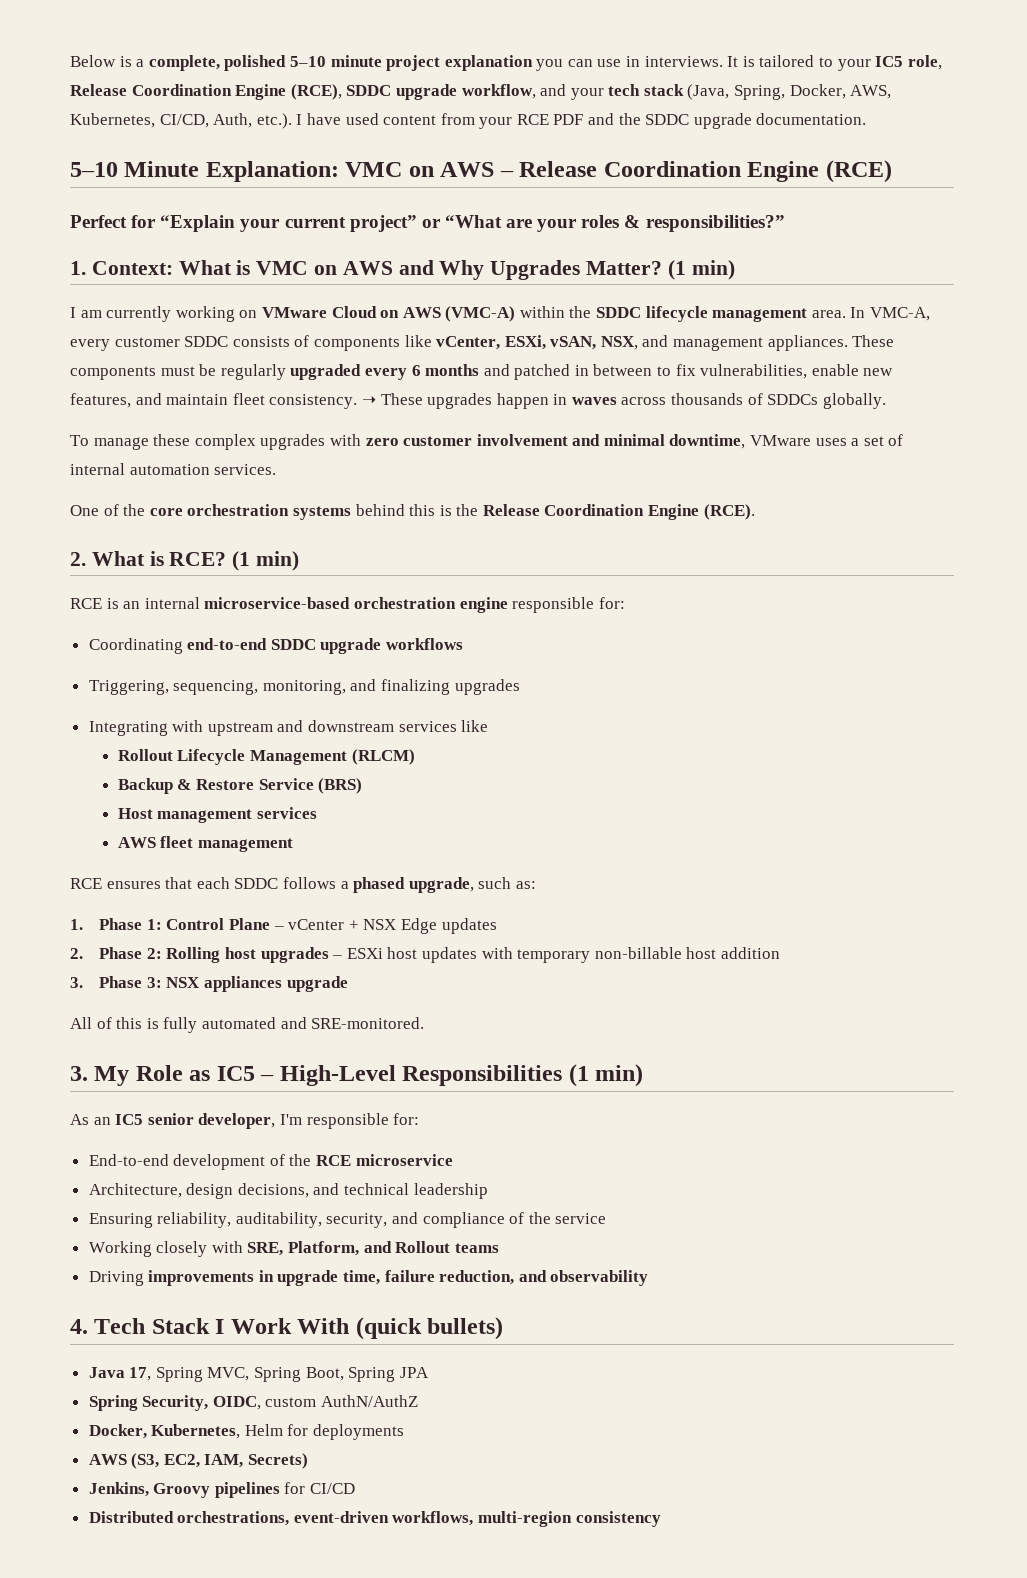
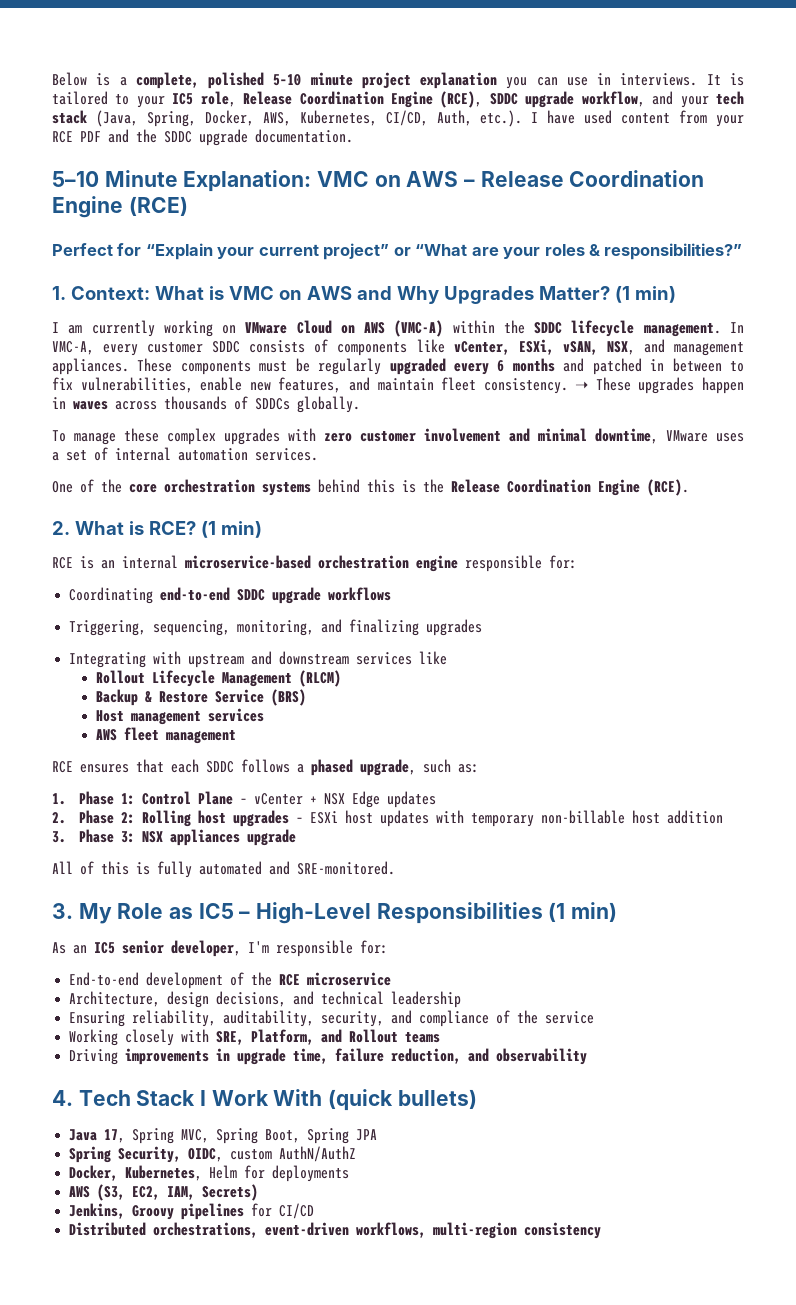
- I am currently working on VMware Cloud on AWS (VMC-A) within the SDDC lifecycle management area.
+ I am currently working on VMware Cloud on AWS (VMC-A) within the SDDC lifecycle management.

